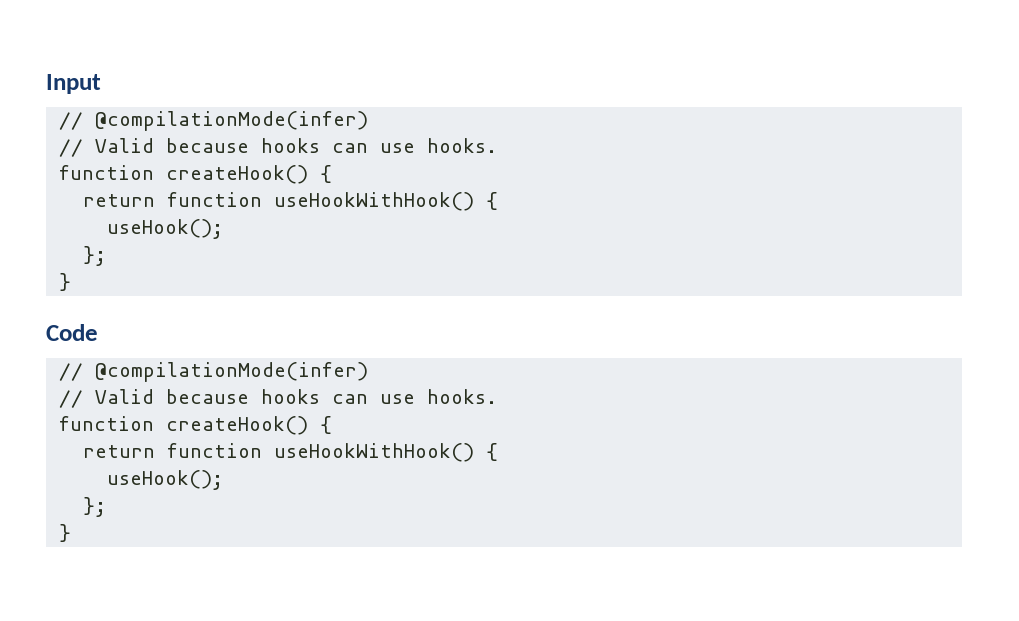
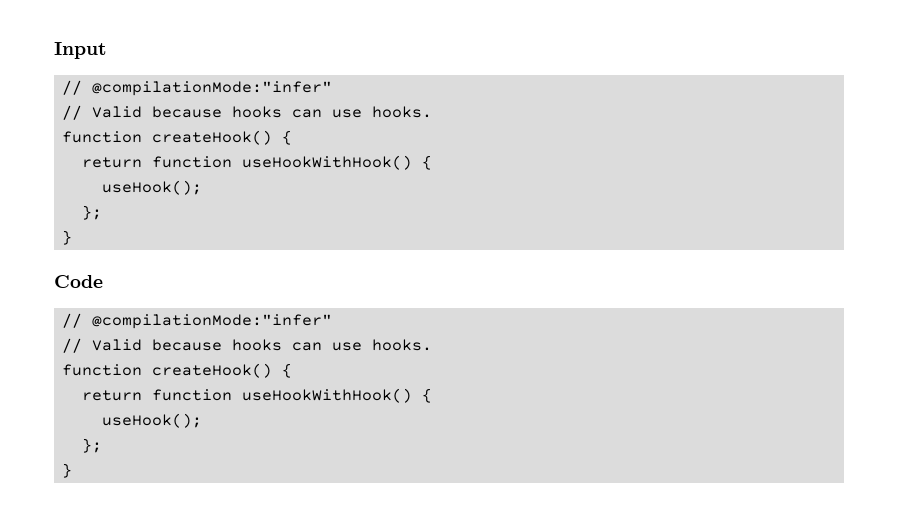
  Input
- // @compilationMode(infer)
+ // @compilationMode:"infer"
  Code
- // @compilationMode(infer)
+ // @compilationMode:"infer"

